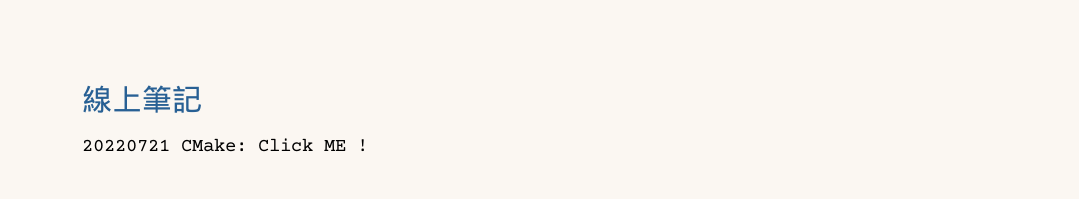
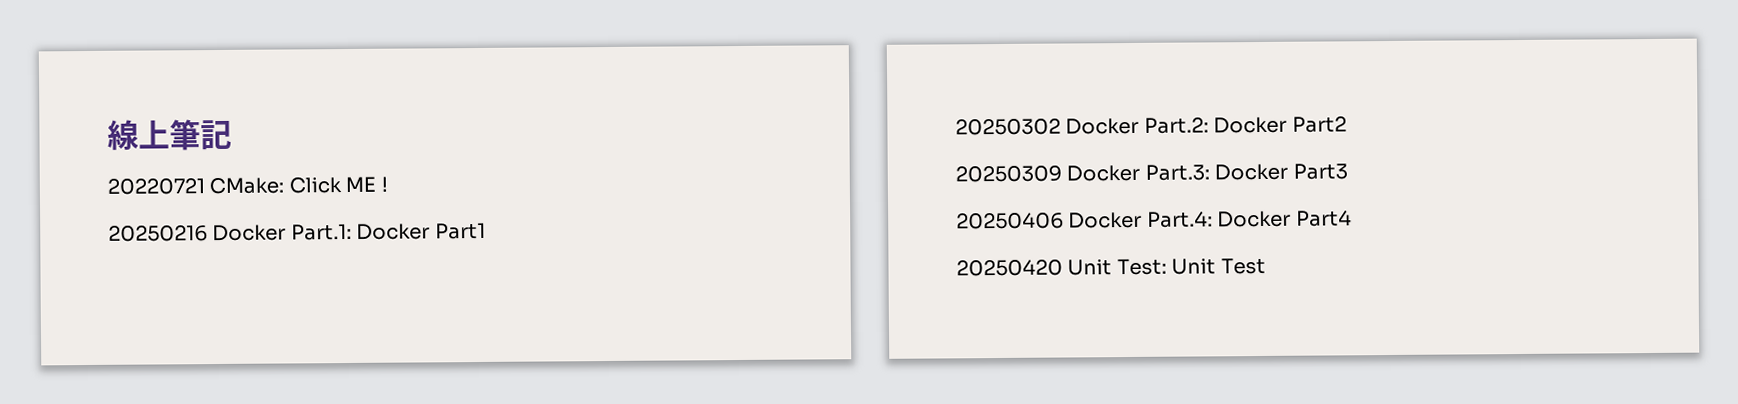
+ 20250216 Docker Part.1: Docker Part1
+ 20250302 Docker Part.2: Docker Part2
+ 20250309 Docker Part.3: Docker Part3
+ 20250406 Docker Part.4: Docker Part4
+ 20250420 Unit Test: Unit Test

